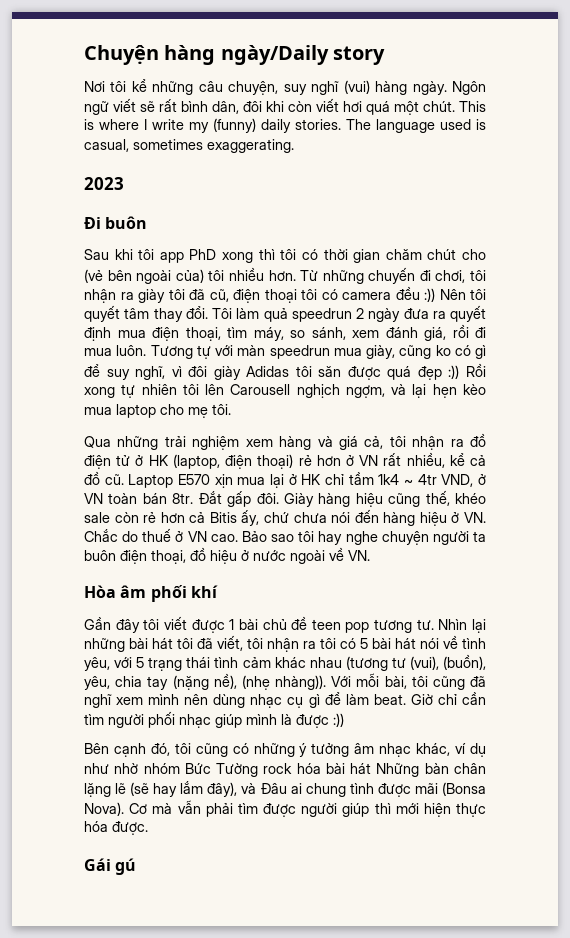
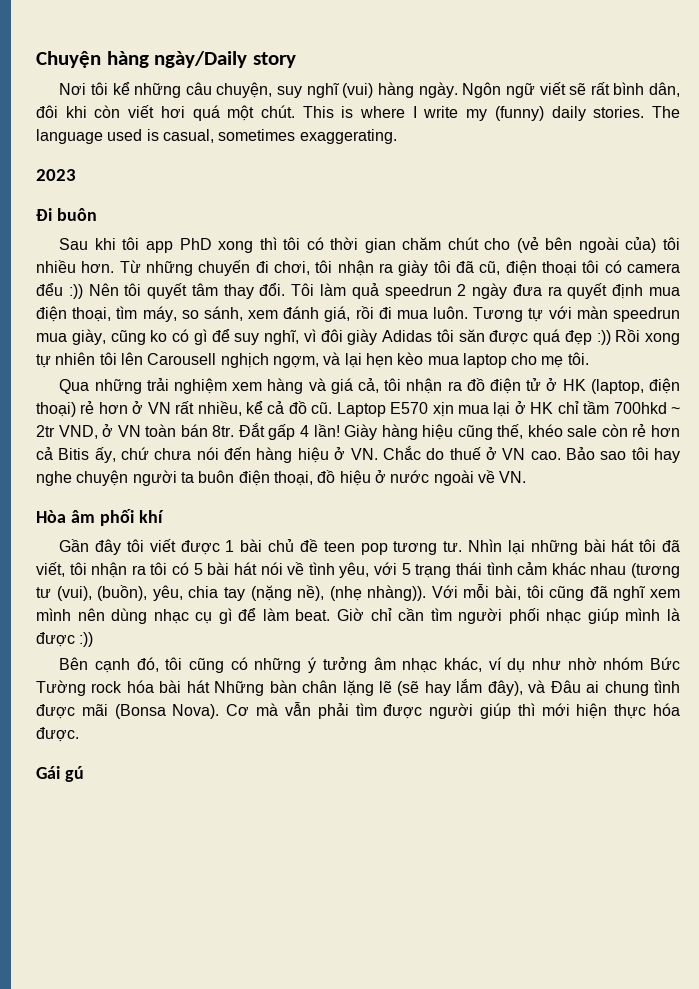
- Từ những chuyến đi chơi, tôi nhận ra giày tôi đã cũ, điện thoại tôi có camera đều :)) Nên tôi quyết tâm thay đổi.
+ Từ những chuyến đi chơi, tôi nhận ra giày tôi đã cũ, điện thoại tôi có camera đểu :)) Nên tôi quyết tâm thay đổi.
- Laptop E570 xịn mua lại ở HK chỉ tầm 1k4 ~ 4tr VND, ở VN toàn bán 8tr.
+ Laptop E570 xịn mua lại ở HK chỉ tầm 700hkd ~ 2tr VND, ở VN toàn bán 8tr.
- Đắt gấp đôi.
+ Đắt gấp 4 lần!

